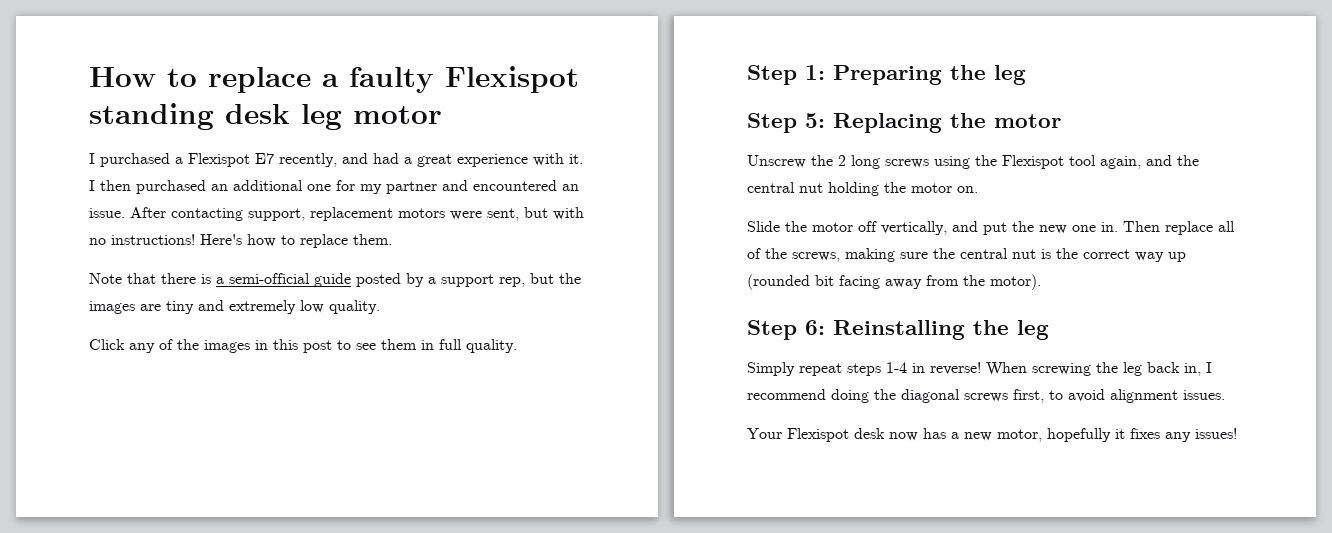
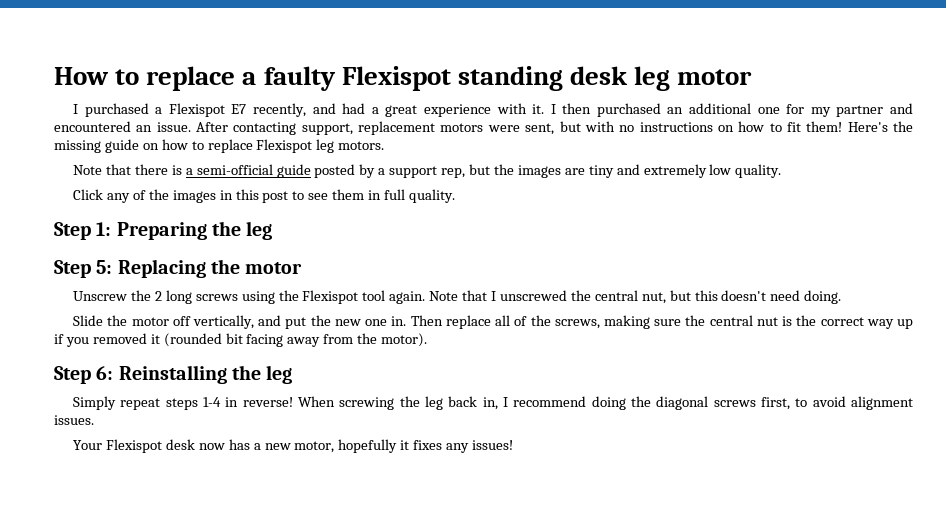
- After contacting support, replacement motors were sent, but with no instructions! Here's how to replace them.
+ After contacting support, replacement motors were sent, but with no instructions on how to fit them! Here's the missing guide on how to replace Flexispot leg motors.
- Unscrew the 2 long screws using the Flexispot tool again, and the central nut holding the motor on.
+ Unscrew the 2 long screws using the Flexispot tool again. Note that I unscrewed the central nut, but this doesn't need doing.
- Then replace all of the screws, making sure the central nut is the correct way up (rounded bit facing away from the motor).
+ Then replace all of the screws, making sure the central nut is the correct way up if you removed it (rounded bit facing away from the motor).

